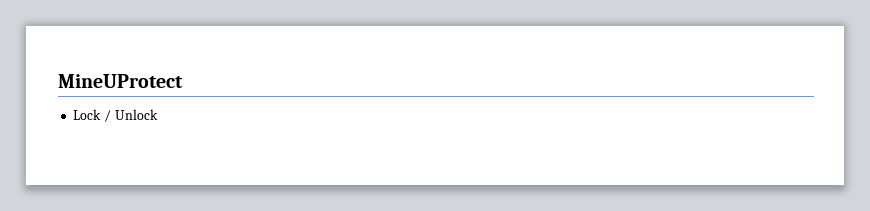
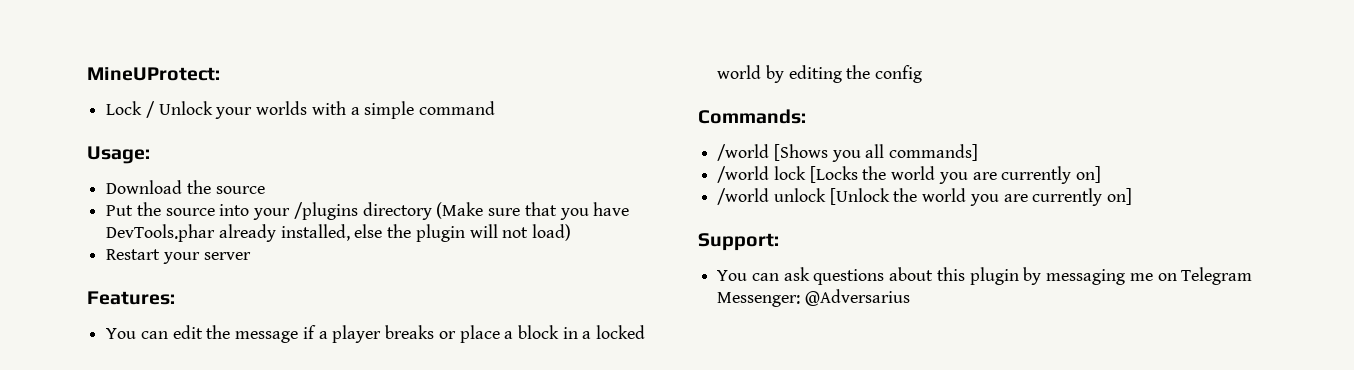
- MineUProtect
+ MineUProtect:
- Lock / Unlock
+ Lock / Unlock your worlds with a simple command
+ Usage:
+ Download the source
+ Put the source into your /plugins directory (Make sure that you have DevTools.phar already installed, else the plugin will not load)
+ Restart your server
+ Features:
+ You can edit the message if a player breaks or place a block in a locked world by editing the config
+ Commands:
+ /world [Shows you all commands]
+ /world lock [Locks the world you are currently on]
+ /world unlock [Unlock the world you are currently on]
+ Support:
+ You can ask questions about this plugin by messaging me on Telegram Messenger: @Adversarius

